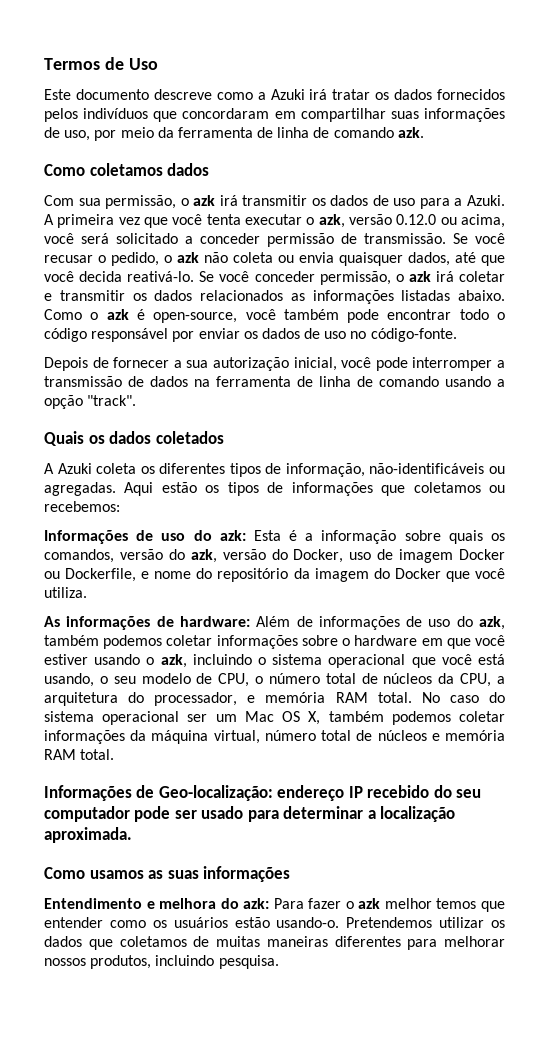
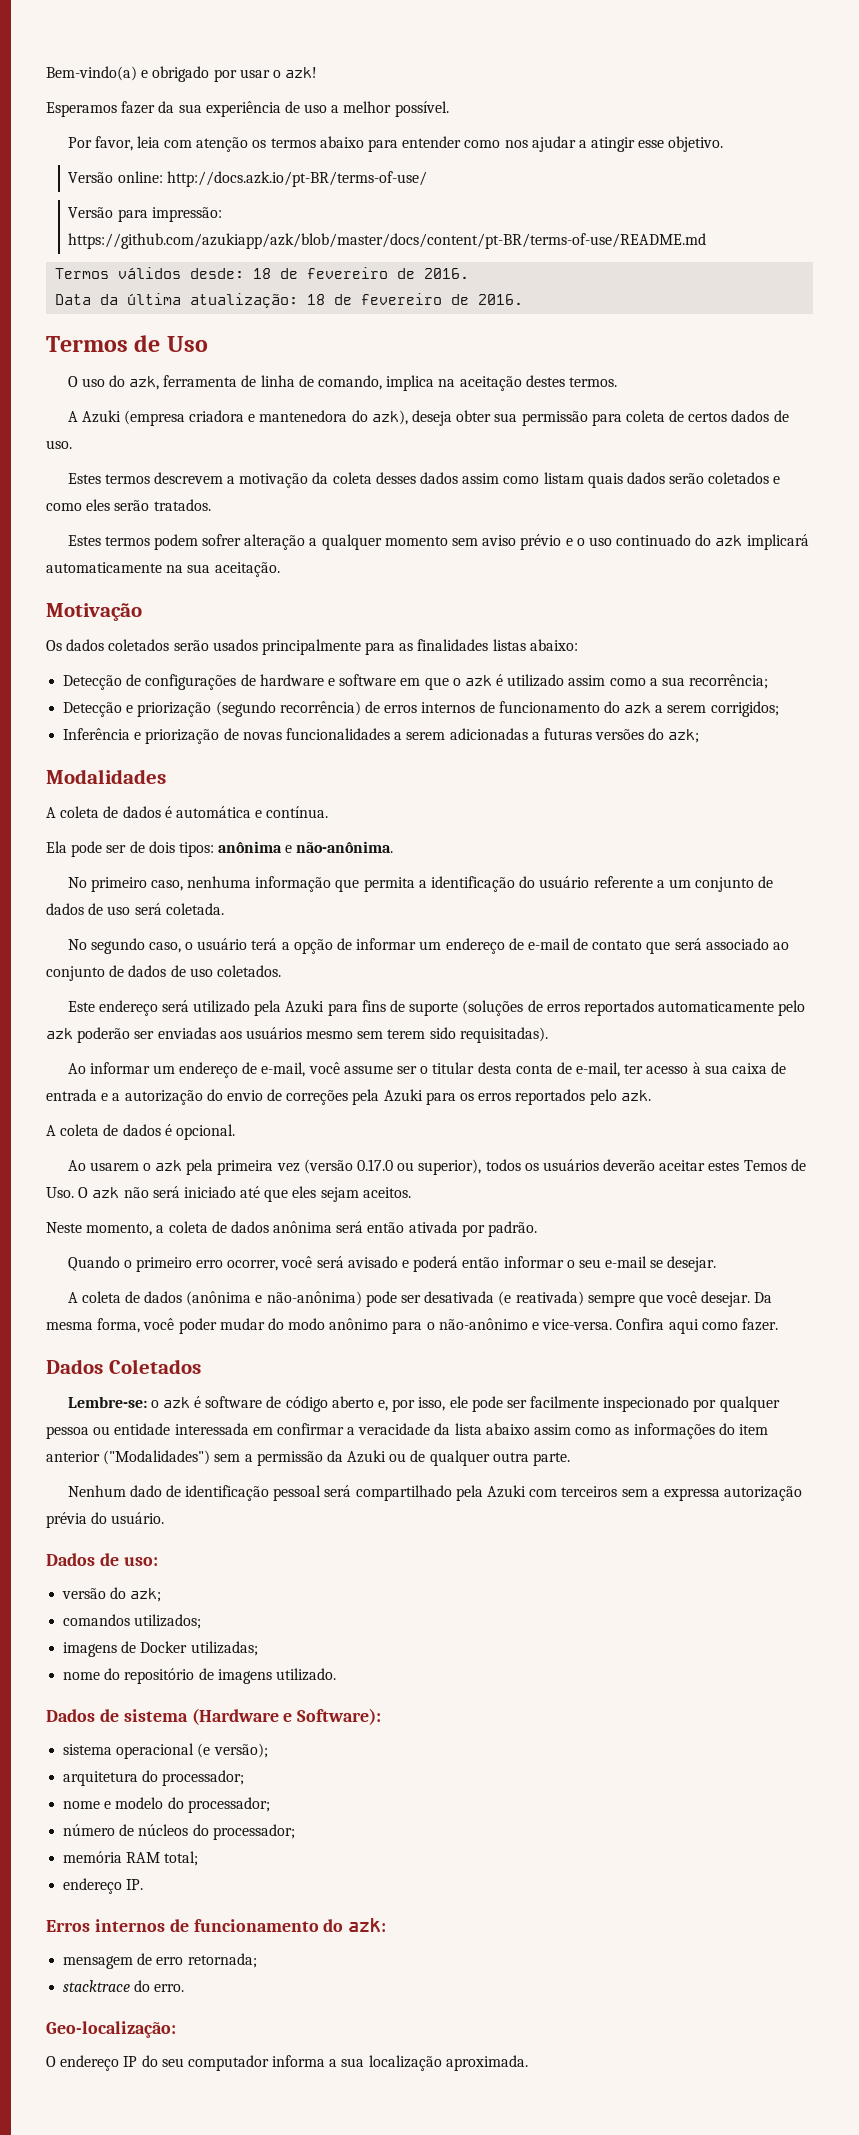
+ Bem-vindo(a) e obrigado por usar o azk!
+ Esperamos fazer da sua experiência de uso a melhor possível.
+ Por favor, leia com atenção os termos abaixo para entender como nos ajudar a atingir esse objetivo.
+ Versão online: http://docs.azk.io/pt-BR/terms-of-use/
+ Versão para impressão: https://github.com/azukiapp/azk/blob/master/docs/content/pt-BR/terms-of-use/README.md
+ Termos válidos desde: 18 de fevereiro de 2016.
+ Data da última atualização: 18 de fevereiro de 2016.
  Termos de Uso
- Este documento descreve como a Azuki irá tratar os dados fornecidos pelos indivíduos que concordaram em compartilhar suas informações de uso, por meio da ferramenta de linha de comando azk.
- Como coletamos dados
- Com sua permissão, o azk irá transmitir os dados de uso para a Azuki. A primeira vez que você tenta executar o azk, versão 0.12.0 ou acima, você será solicitado a conceder permissão de transmissão. Se você recusar o pedido, o azk não coleta ou envia quaisquer dados, até que você decida reativá-lo. Se você conceder permissão, o azk irá coletar e transmitir os dados relacionados as informações listadas abaixo. Como o azk é open-source, você também pode encontrar todo o código responsável por enviar os dados de uso no código-fonte.
- Depois de fornecer a sua autorização inicial, você pode interromper a transmissão de dados na ferramenta de linha de comando usando a opção "track".
- Quais os dados coletados
- A Azuki coleta os diferentes tipos de informação, não-identificáveis ou agregadas. Aqui estão os tipos de informações que coletamos ou recebemos:
- Informações de uso do azk: Esta é a informação sobre quais os comandos, versão do azk, versão do Docker, uso de imagem Docker ou Dockerfile, e nome do repositório da imagem do Docker que você utiliza.
- As informações de hardware: Além de informações de uso do azk, também podemos coletar informações sobre o hardware em que você estiver usando o azk, incluindo o sistema operacional que você está usando, o seu modelo de CPU, o número total de núcleos da CPU, a arquitetura do processador, e memória RAM total. No caso do sistema operacional ser um Mac OS X, também podemos coletar informações da máquina virtual, número total de núcleos e memória RAM total.
- Informações de Geo-localização: endereço IP recebido do seu computador pode ser usado para determinar a localização aproximada.
- Como usamos as suas informações
- Entendimento e melhora do azk: Para fazer o azk melhor temos que entender como os usuários estão usando-o. Pretendemos utilizar os dados que coletamos de muitas maneiras diferentes para melhorar nossos produtos, incluindo pesquisa.
+ O uso do azk, ferramenta de linha de comando, implica na aceitação destes termos.
+ A Azuki (empresa criadora e mantenedora do azk), deseja obter sua permissão para coleta de certos dados de uso.
+ Estes termos descrevem a motivação da coleta desses dados assim como listam quais dados serão coletados e como eles serão tratados.
+ Estes termos podem sofrer alteração a qualquer momento sem aviso prévio e o uso continuado do azk implicará automaticamente na sua aceitação.
+ Motivação
+ Os dados coletados serão usados principalmente para as finalidades listas abaixo:
+ Detecção de configurações de hardware e software em que o azk é utilizado assim como a sua recorrência;
+ Detecção e priorização (segundo recorrência) de erros internos de funcionamento do azk a serem corrigidos;
+ Inferência e priorização de novas funcionalidades a serem adicionadas a futuras versões do azk;
+ Modalidades
+ A coleta de dados é automática e contínua.
+ Ela pode ser de dois tipos: anônima e não-anônima.
+ No primeiro caso, nenhuma informação que permita a identificação do usuário referente a um conjunto de dados de uso será coletada.
+ No segundo caso, o usuário terá a opção de informar um endereço de e-mail de contato que será associado ao conjunto de dados de uso coletados.
+ Este endereço será utilizado pela Azuki para fins de suporte (soluções de erros reportados automaticamente pelo azk poderão ser enviadas aos usuários mesmo sem terem sido requisitadas).
+ Ao informar um endereço de e-mail, você assume ser o titular desta conta de e-mail, ter acesso à sua caixa de entrada e a autorização do envio de correções pela Azuki para os erros reportados pelo azk.
+ A coleta de dados é opcional.
+ Ao usarem o azk pela primeira vez (versão 0.17.0 ou superior), todos os usuários deverão aceitar estes Temos de Uso. O azk não será iniciado até que eles sejam aceitos.
+ Neste momento, a coleta de dados anônima será então ativada por padrão.
+ Quando o primeiro erro ocorrer, você será avisado e poderá então informar o seu e-mail se desejar.
+ A coleta de dados (anônima e não-anônima) pode ser desativada (e reativada) sempre que você desejar. Da mesma forma, você poder mudar do modo anônimo para o não-anônimo e vice-versa. Confira aqui como fazer.
+ Dados Coletados
+ Lembre-se: o azk é software de código aberto e, por isso, ele pode ser facilmente inspecionado por qualquer pessoa ou entidade interessada em confirmar a veracidade da lista abaixo assim como as informações do item anterior ("Modalidades") sem a permissão da Azuki ou de qualquer outra parte.
+ Nenhum dado de identificação pessoal será compartilhado pela Azuki com terceiros sem a expressa autorização prévia do usuário.
+ Dados de uso:
+ versão do azk;
+ comandos utilizados;
+ imagens de Docker utilizadas;
+ nome do repositório de imagens utilizado.
+ Dados de sistema (Hardware e Software):
+ sistema operacional (e versão);
+ arquitetura do processador;
+ nome e modelo do processador;
+ número de núcleos do processador;
+ memória RAM total;
+ endereço IP.
+ Erros internos de funcionamento do azk:
+ mensagem de erro retornada;
+ stacktrace do erro.
+ Geo-localização:
+ O endereço IP do seu computador informa a sua localização aproximada.

